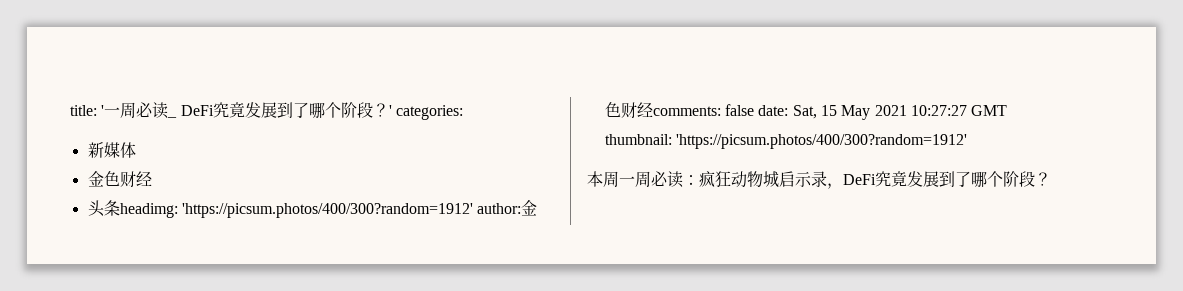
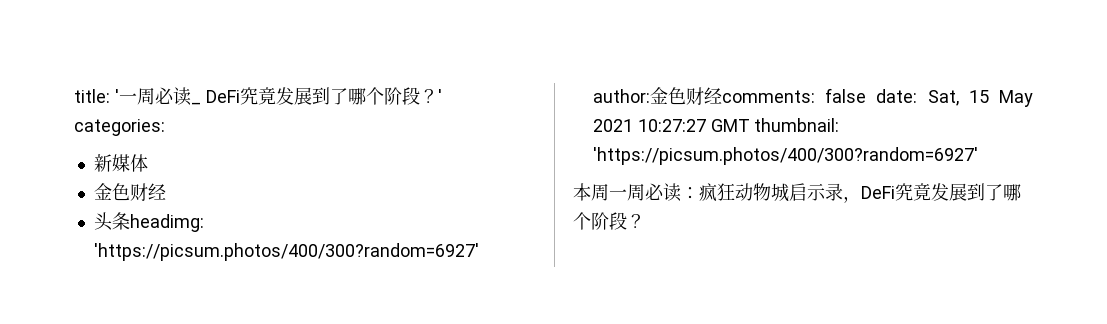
- 头条headimg: 'https://picsum.photos/400/300?random=1912' author:金色财经comments: false date: Sat, 15 May 2021 10:27:27 GMT thumbnail: 'https://picsum.photos/400/300?random=1912'
+ 头条headimg: 'https://picsum.photos/400/300?random=6927' author:金色财经comments: false date: Sat, 15 May 2021 10:27:27 GMT thumbnail: 'https://picsum.photos/400/300?random=6927'

